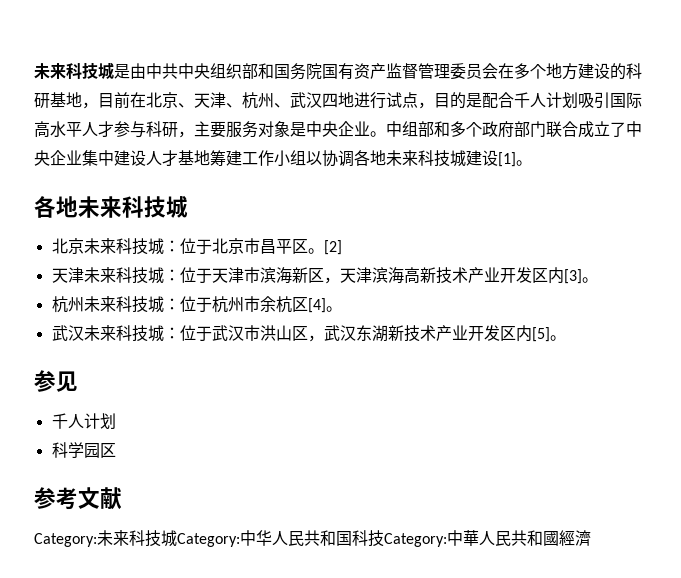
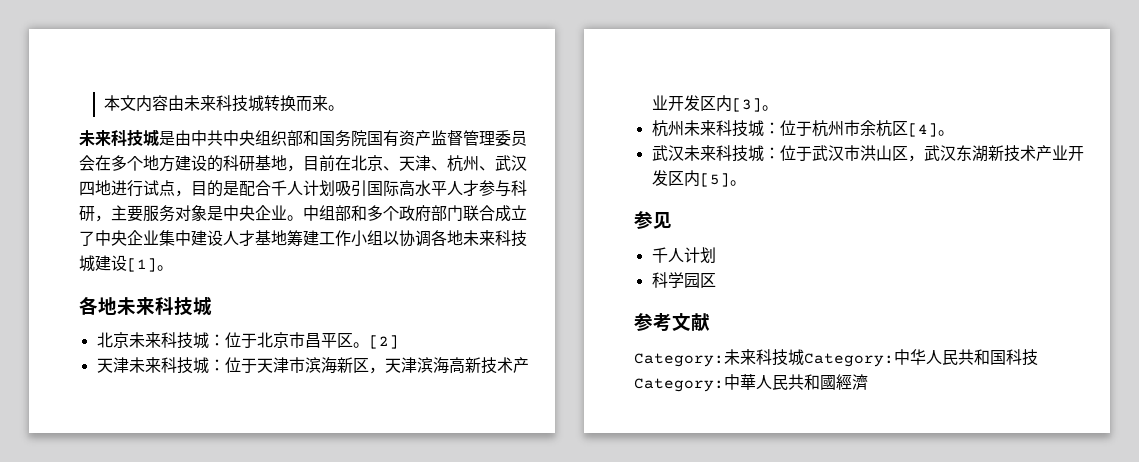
+ 本文内容由未来科技城转换而来。

